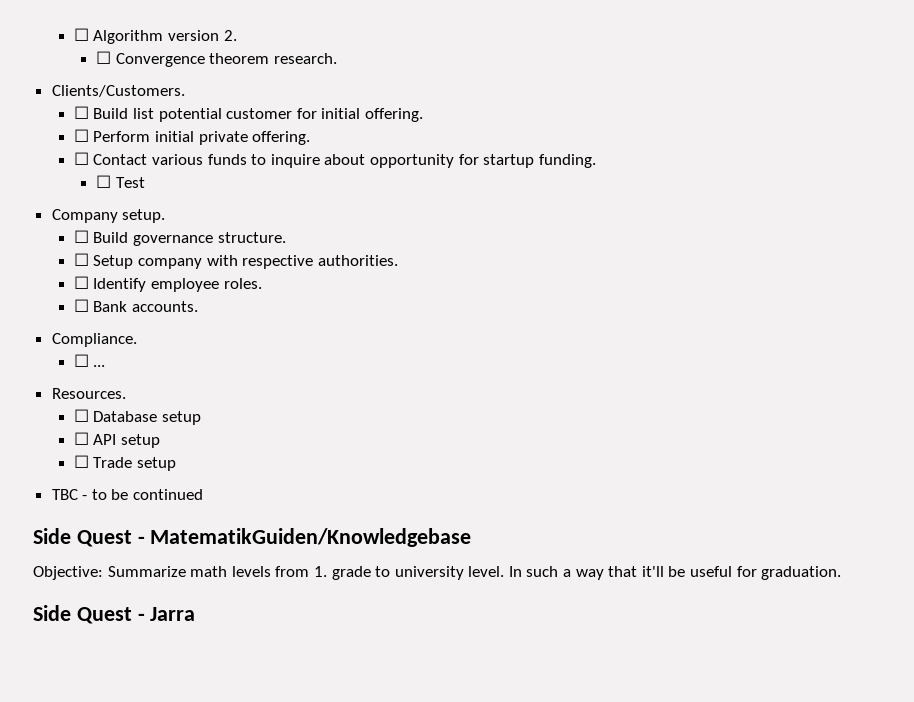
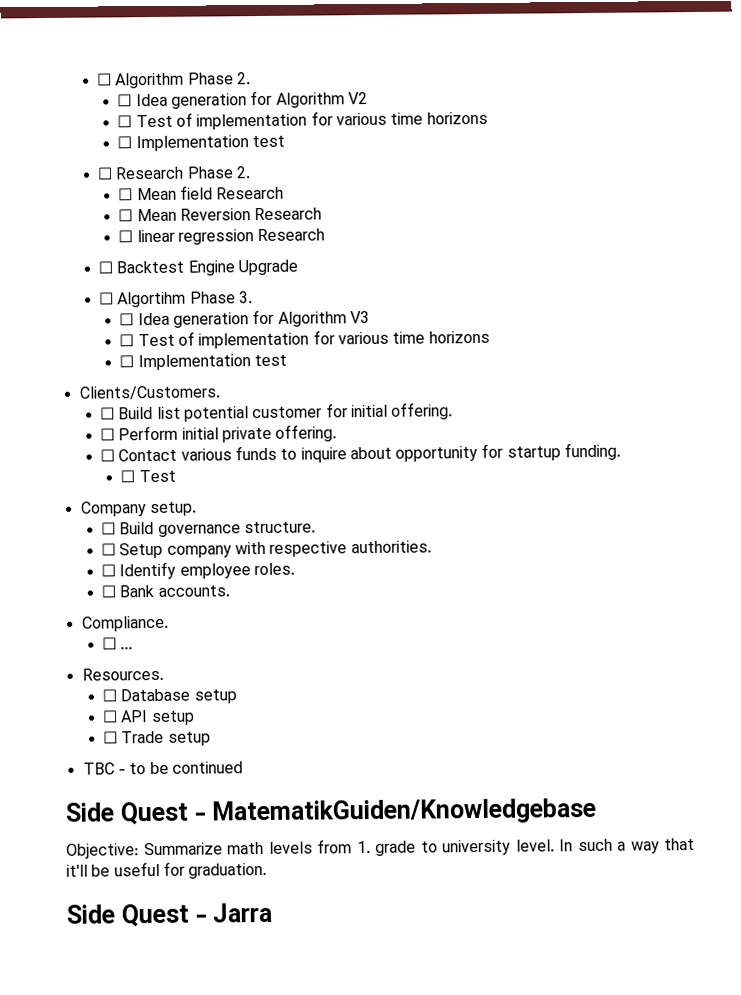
- ☐ Algorithm version 2.
- ☐ Convergence theorem research.
+ ☐ Algorithm Phase 2.
+ ☐ Idea generation for Algorithm V2
+ ☐ Test of implementation for various time horizons
+ ☐ Implementation test
+ ☐ Research Phase 2.
+ ☐ Mean field Research
+ ☐ Mean Reversion Research
+ ☐ linear regression Research
+ ☐ Backtest Engine Upgrade
+ ☐ Algortihm Phase 3.
+ ☐ Idea generation for Algorithm V3
+ ☐ Test of implementation for various time horizons
+ ☐ Implementation test

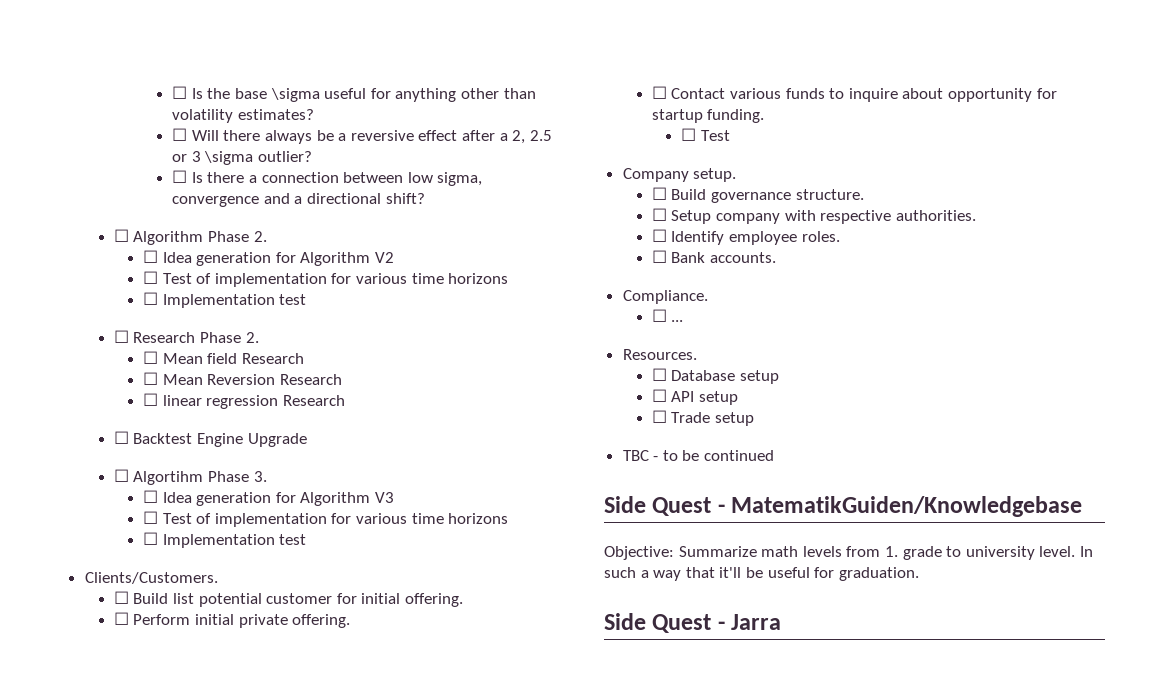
+ ☐ Is the base \sigma useful for anything other than volatility estimates?
+ ☐ Will there always be a reversive effect after a 2, 2.5 or 3 \sigma outlier?
+ ☐ Is there a connection between low sigma, convergence and a directional shift?

